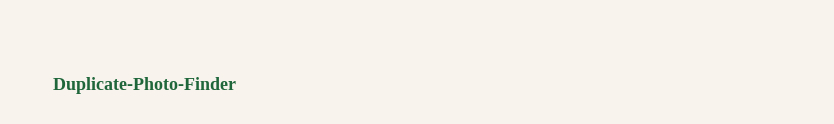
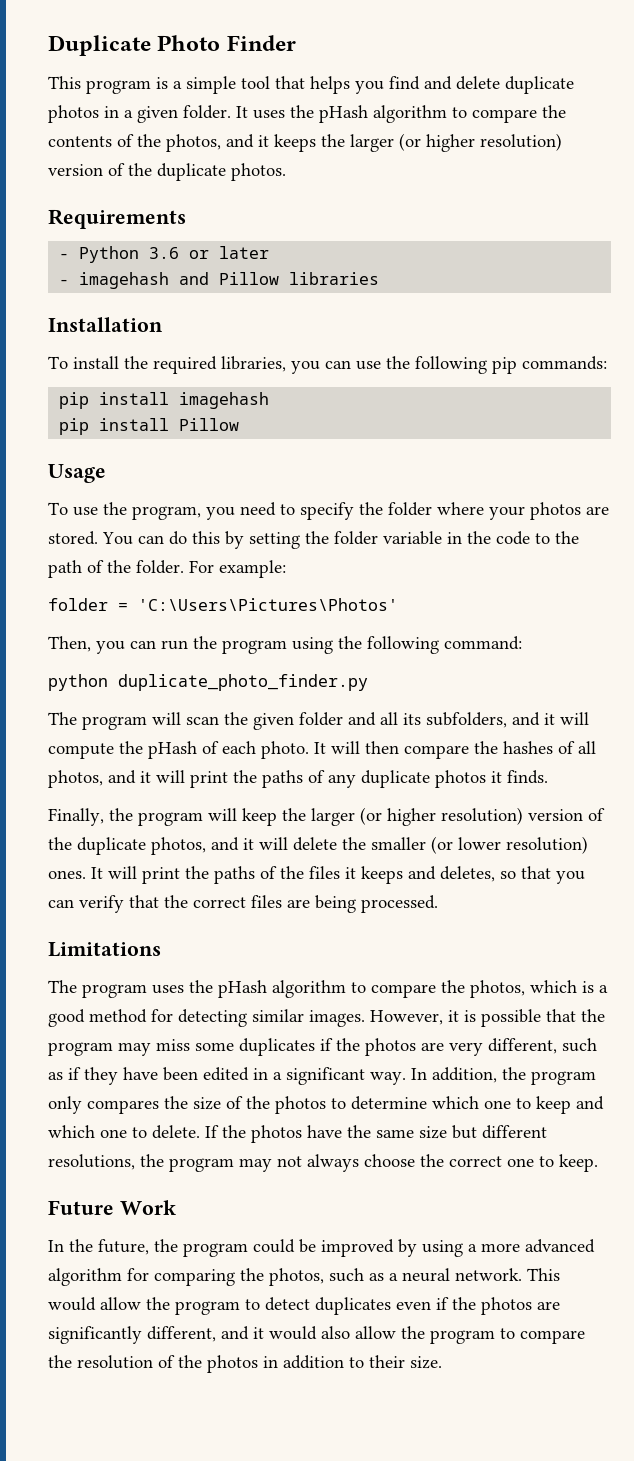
- Duplicate-Photo-Finder
+ Duplicate Photo Finder
+ This program is a simple tool that helps you find and delete duplicate photos in a given folder. It uses the pHash algorithm to compare the contents of the photos, and it keeps the larger (or higher resolution) version of the duplicate photos.
+ Requirements
+ - Python 3.6 or later
+ - imagehash and Pillow libraries
+ Installation
+ To install the required libraries, you can use the following pip commands:
+ pip install imagehash
+ pip install Pillow
+ Usage
+ To use the program, you need to specify the folder where your photos are stored. You can do this by setting the folder variable in the code to the path of the folder. For example:
+ folder = 'C:\Users\Pictures\Photos'
+ Then, you can run the program using the following command:
+ python duplicate_photo_finder.py
+ The program will scan the given folder and all its subfolders, and it will compute the pHash of each photo. It will then compare the hashes of all photos, and it will print the paths of any duplicate photos it finds.
+ Finally, the program will keep the larger (or higher resolution) version of the duplicate photos, and it will delete the smaller (or lower resolution) ones. It will print the paths of the files it keeps and deletes, so that you can verify that the correct files are being processed.
+ Limitations
+ The program uses the pHash algorithm to compare the photos, which is a good method for detecting similar images. However, it is possible that the program may miss some duplicates if the photos are very different, such as if they have been edited in a significant way. In addition, the program only compares the size of the photos to determine which one to keep and which one to delete. If the photos have the same size but different resolutions, the program may not always choose the correct one to keep.
+ Future Work
+ In the future, the program could be improved by using a more advanced algorithm for comparing the photos, such as a neural network. This would allow the program to detect duplicates even if the photos are significantly different, and it would also allow the program to compare the resolution of the photos in addition to their size.

